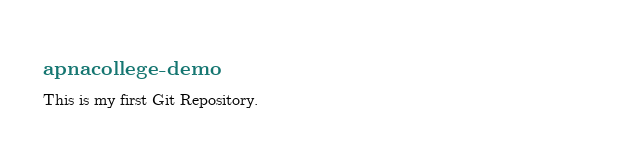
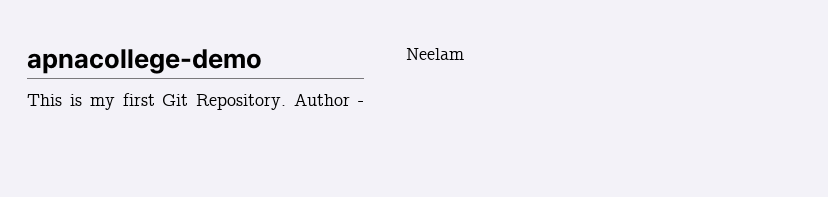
+ Author - Neelam

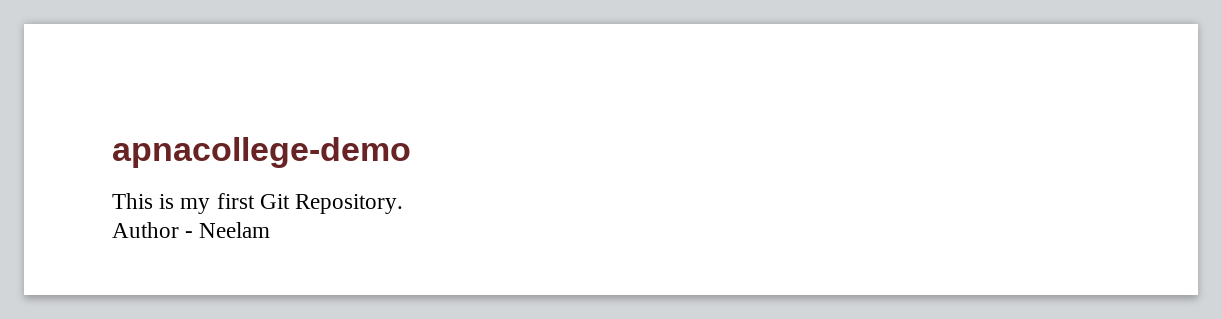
- This is my first Git Repository. Author - Neelam
+ This is my first Git Repository.
+ Author - Neelam

